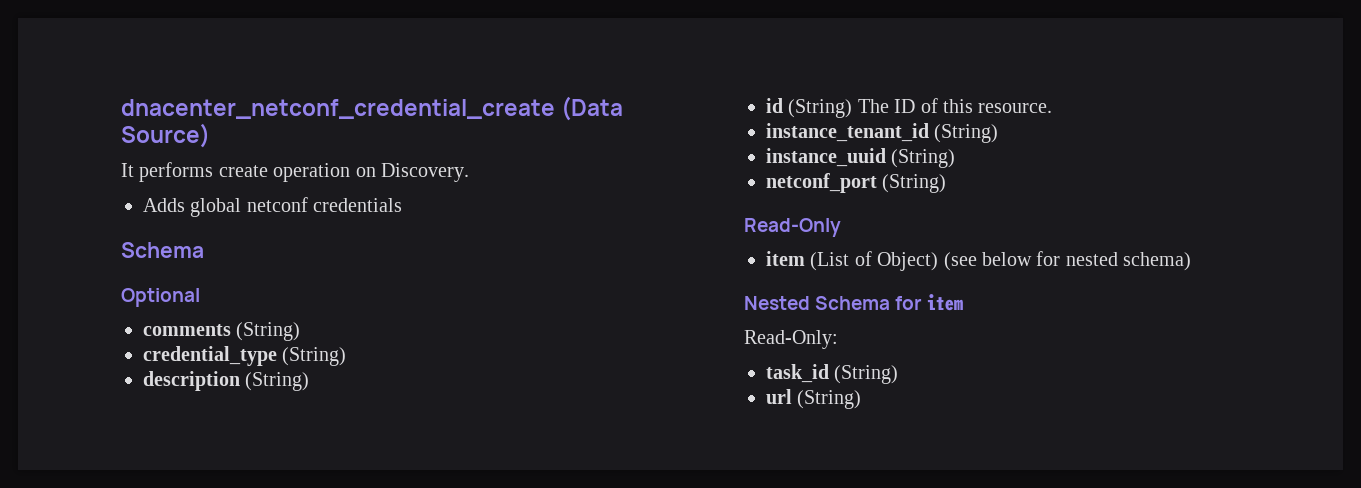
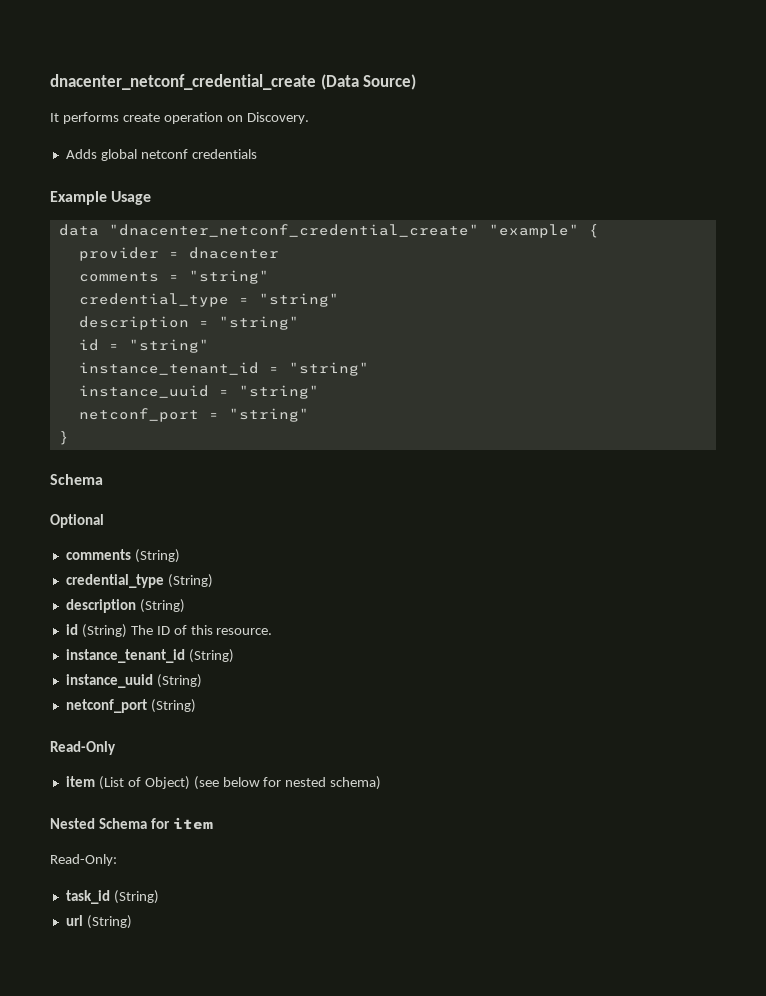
+ Example Usage
+ data "dnacenter_netconf_credential_create" "example" {
+ provider = dnacenter
+ comments = "string"
+ credential_type = "string"
+ description = "string"
+ id = "string"
+ instance_tenant_id = "string"
+ instance_uuid = "string"
+ netconf_port = "string"
+ }

